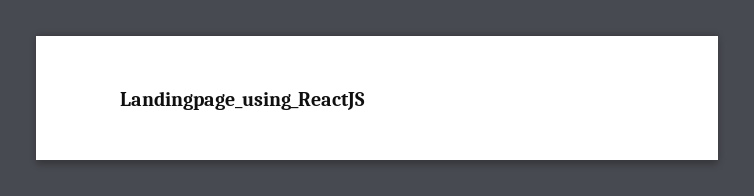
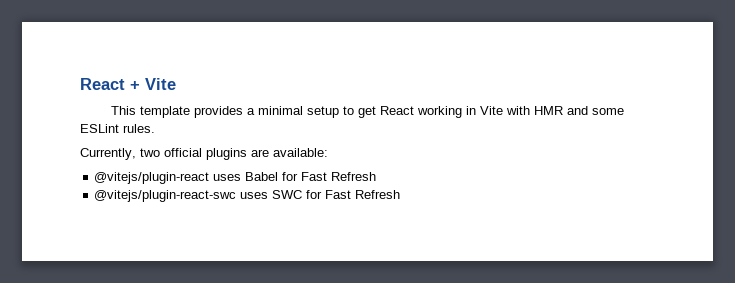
- Landingpage_using_ReactJS
+ React + Vite
+ This template provides a minimal setup to get React working in Vite with HMR and some ESLint rules.
+ Currently, two official plugins are available:
+ @vitejs/plugin-react uses Babel for Fast Refresh
+ @vitejs/plugin-react-swc uses SWC for Fast Refresh

